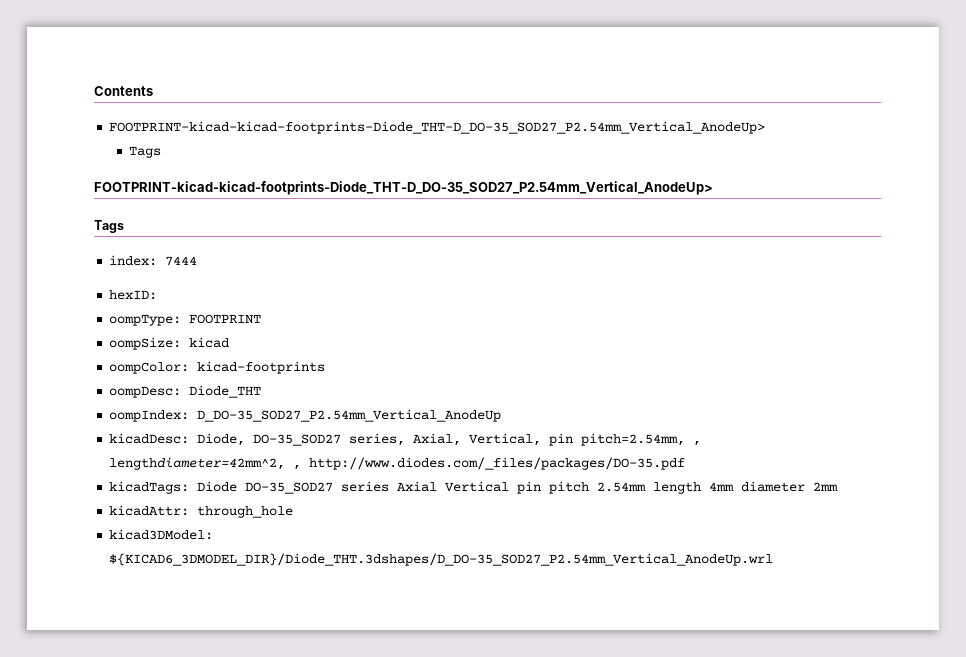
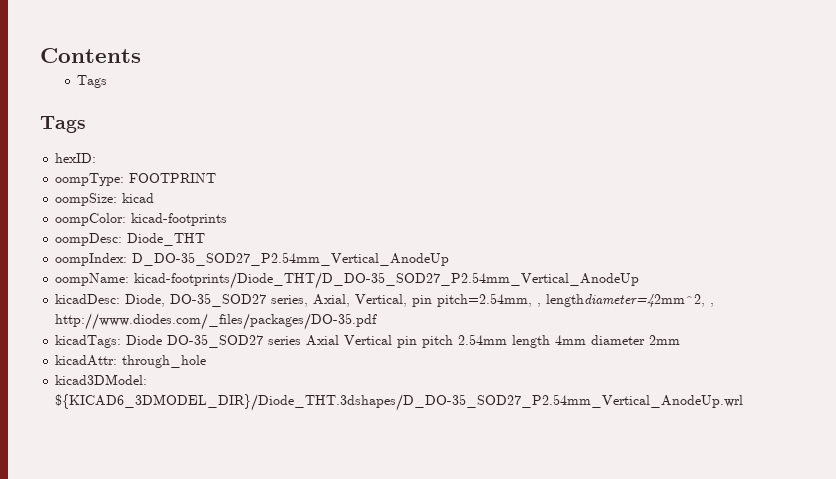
  Contents
- FOOTPRINT-kicad-kicad-footprints-Diode_THT-D_DO-35_SOD27_P2.54mm_Vertical_AnodeUp>
  Tags
- FOOTPRINT-kicad-kicad-footprints-Diode_THT-D_DO-35_SOD27_P2.54mm_Vertical_AnodeUp>
  Tags
- index: 7444
+ oompName: kicad-footprints/Diode_THT/D_DO-35_SOD27_P2.54mm_Vertical_AnodeUp

